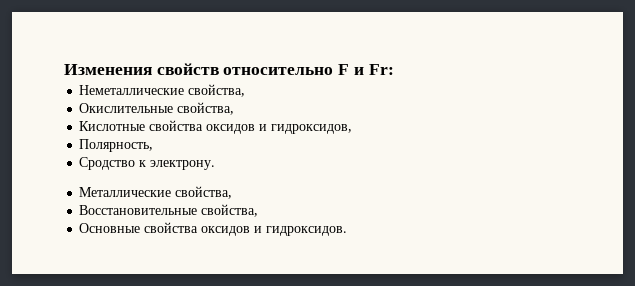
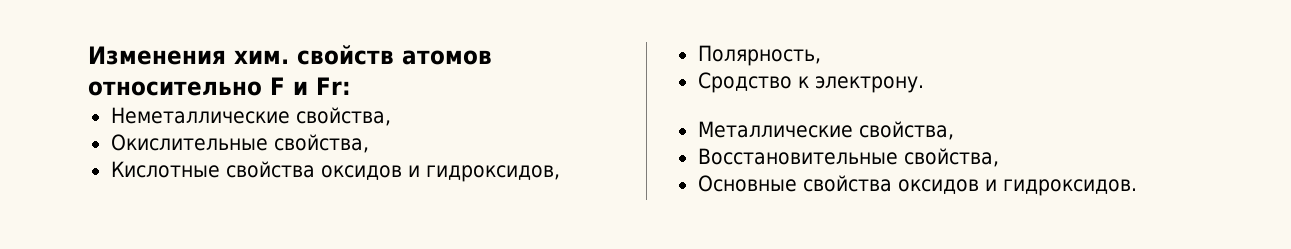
- Изменения свойств относительно F и Fr:
+ Изменения хим. свойств атомов относительно F и Fr:

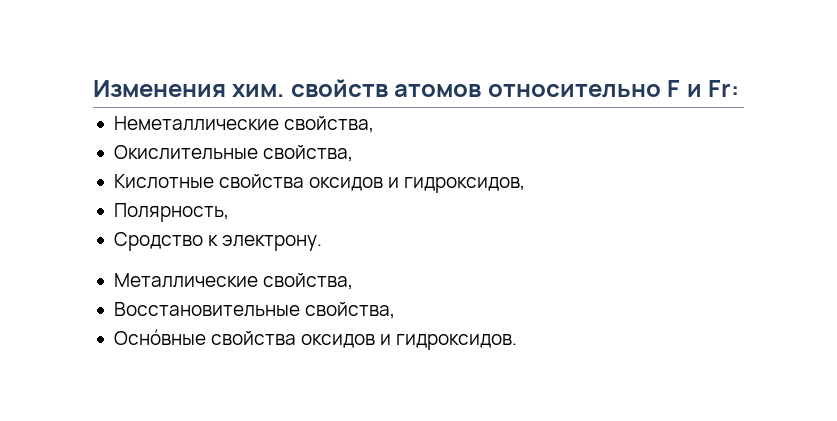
- Основные свойства оксидов и гидроксидов.
+ Оснóвные свойства оксидов и гидроксидов.

